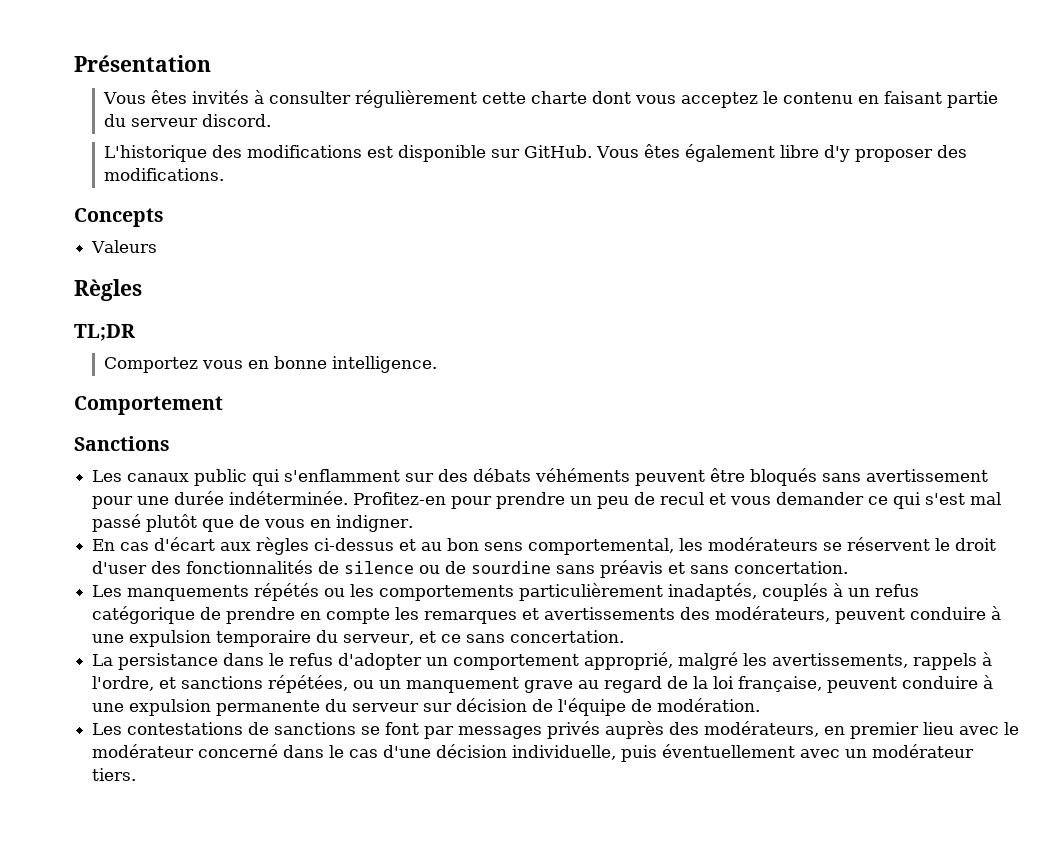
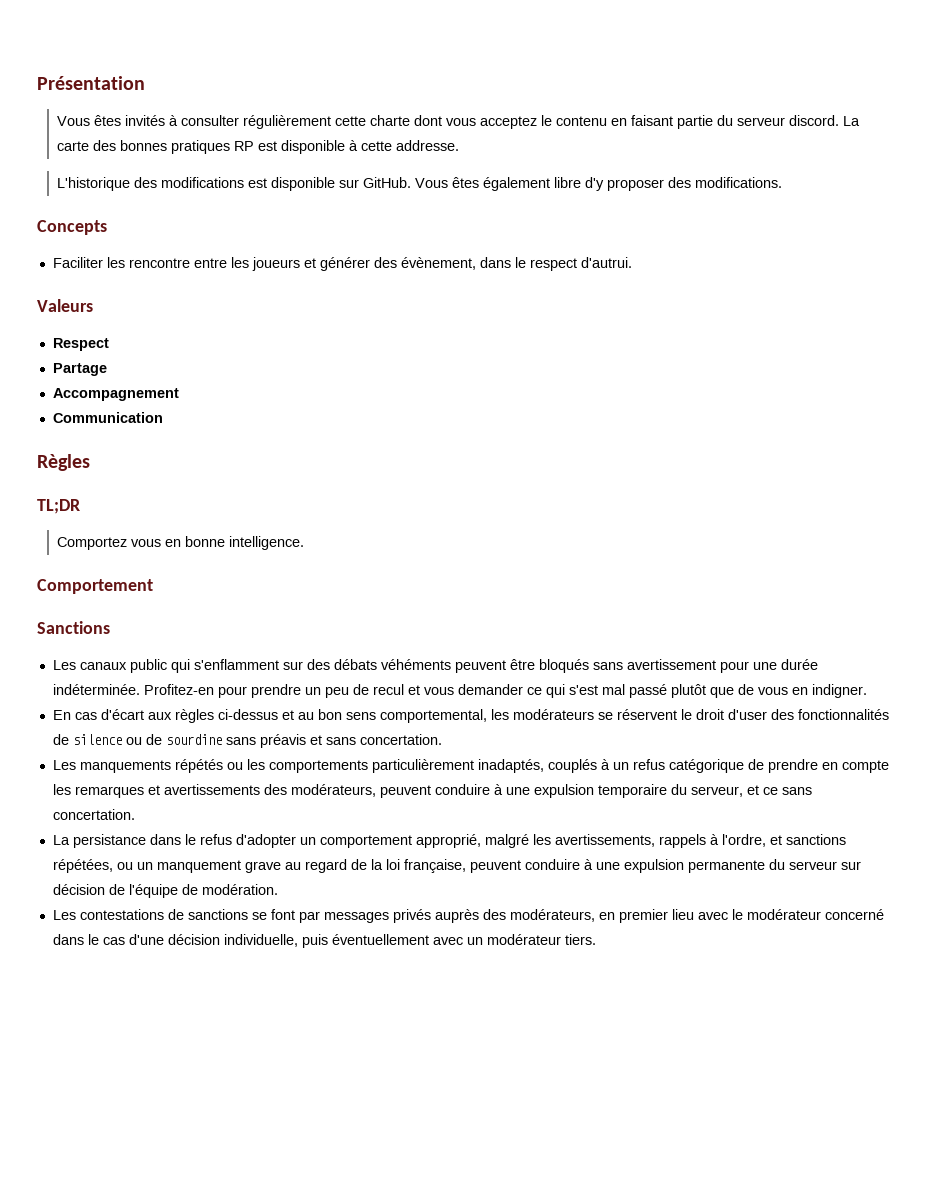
+ La carte des bonnes pratiques RP est disponible à cette addresse.
+ Faciliter les rencontre entre les joueurs et générer des évènement, dans le respect d'autrui.
  Valeurs
+ Respect
+ Partage
+ Accompagnement
+ Communication

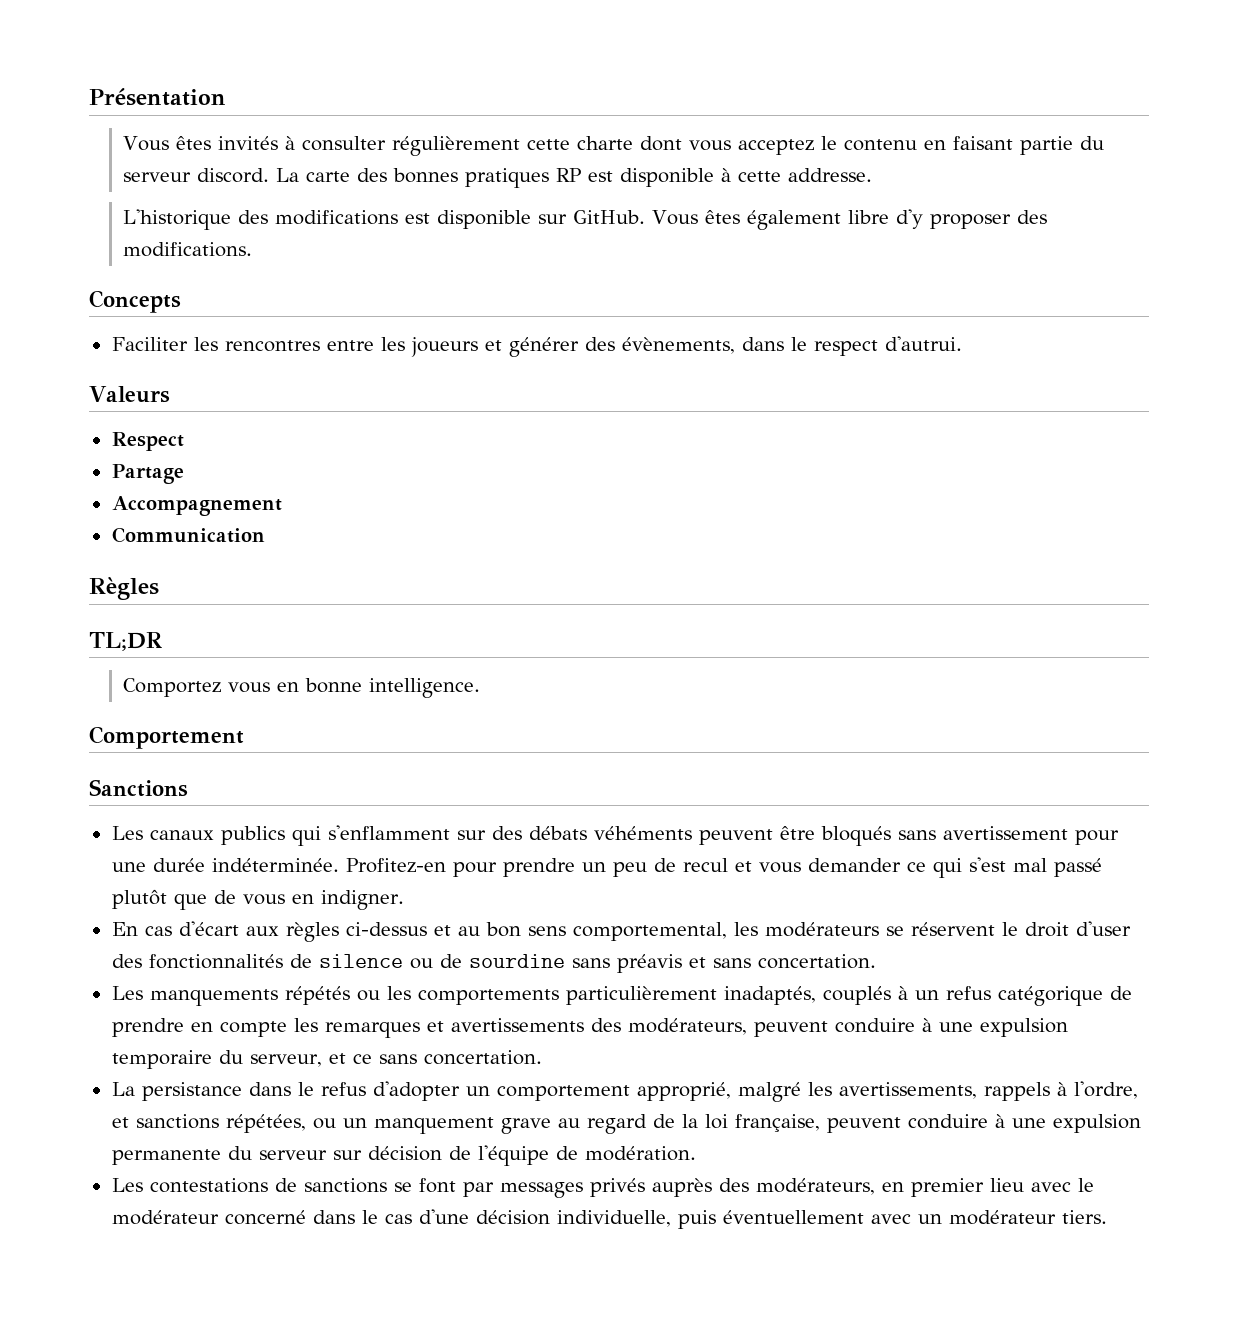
- Faciliter les rencontre entre les joueurs et générer des évènement, dans le respect d'autrui.
+ Faciliter les rencontres entre les joueurs et générer des évènements, dans le respect d'autrui.
- Les canaux public qui s'enflamment sur des débats véhéments peuvent être bloqués sans avertissement pour une durée indéterminée.
+ Les canaux publics qui s'enflamment sur des débats véhéments peuvent être bloqués sans avertissement pour une durée indéterminée.

